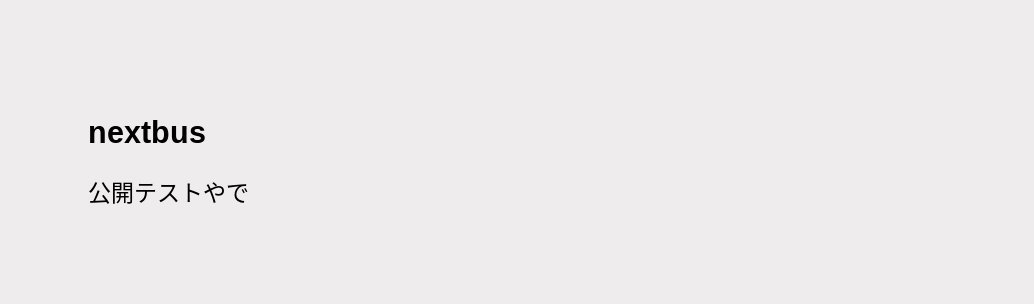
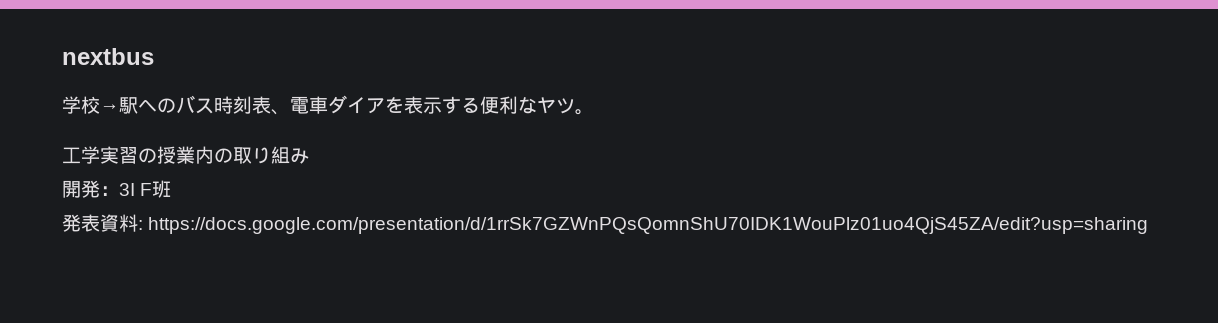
- 公開テストやで
+ 学校→駅へのバス時刻表、電車ダイアを表示する便利なヤツ。
+ 工学実習の授業内の取り組み
+ 開発：3I F班
+ 発表資料: https://docs.google.com/presentation/d/1rrSk7GZWnPQsQomnShU70IDK1WouPlz01uo4QjS45ZA/edit?usp=sharing

